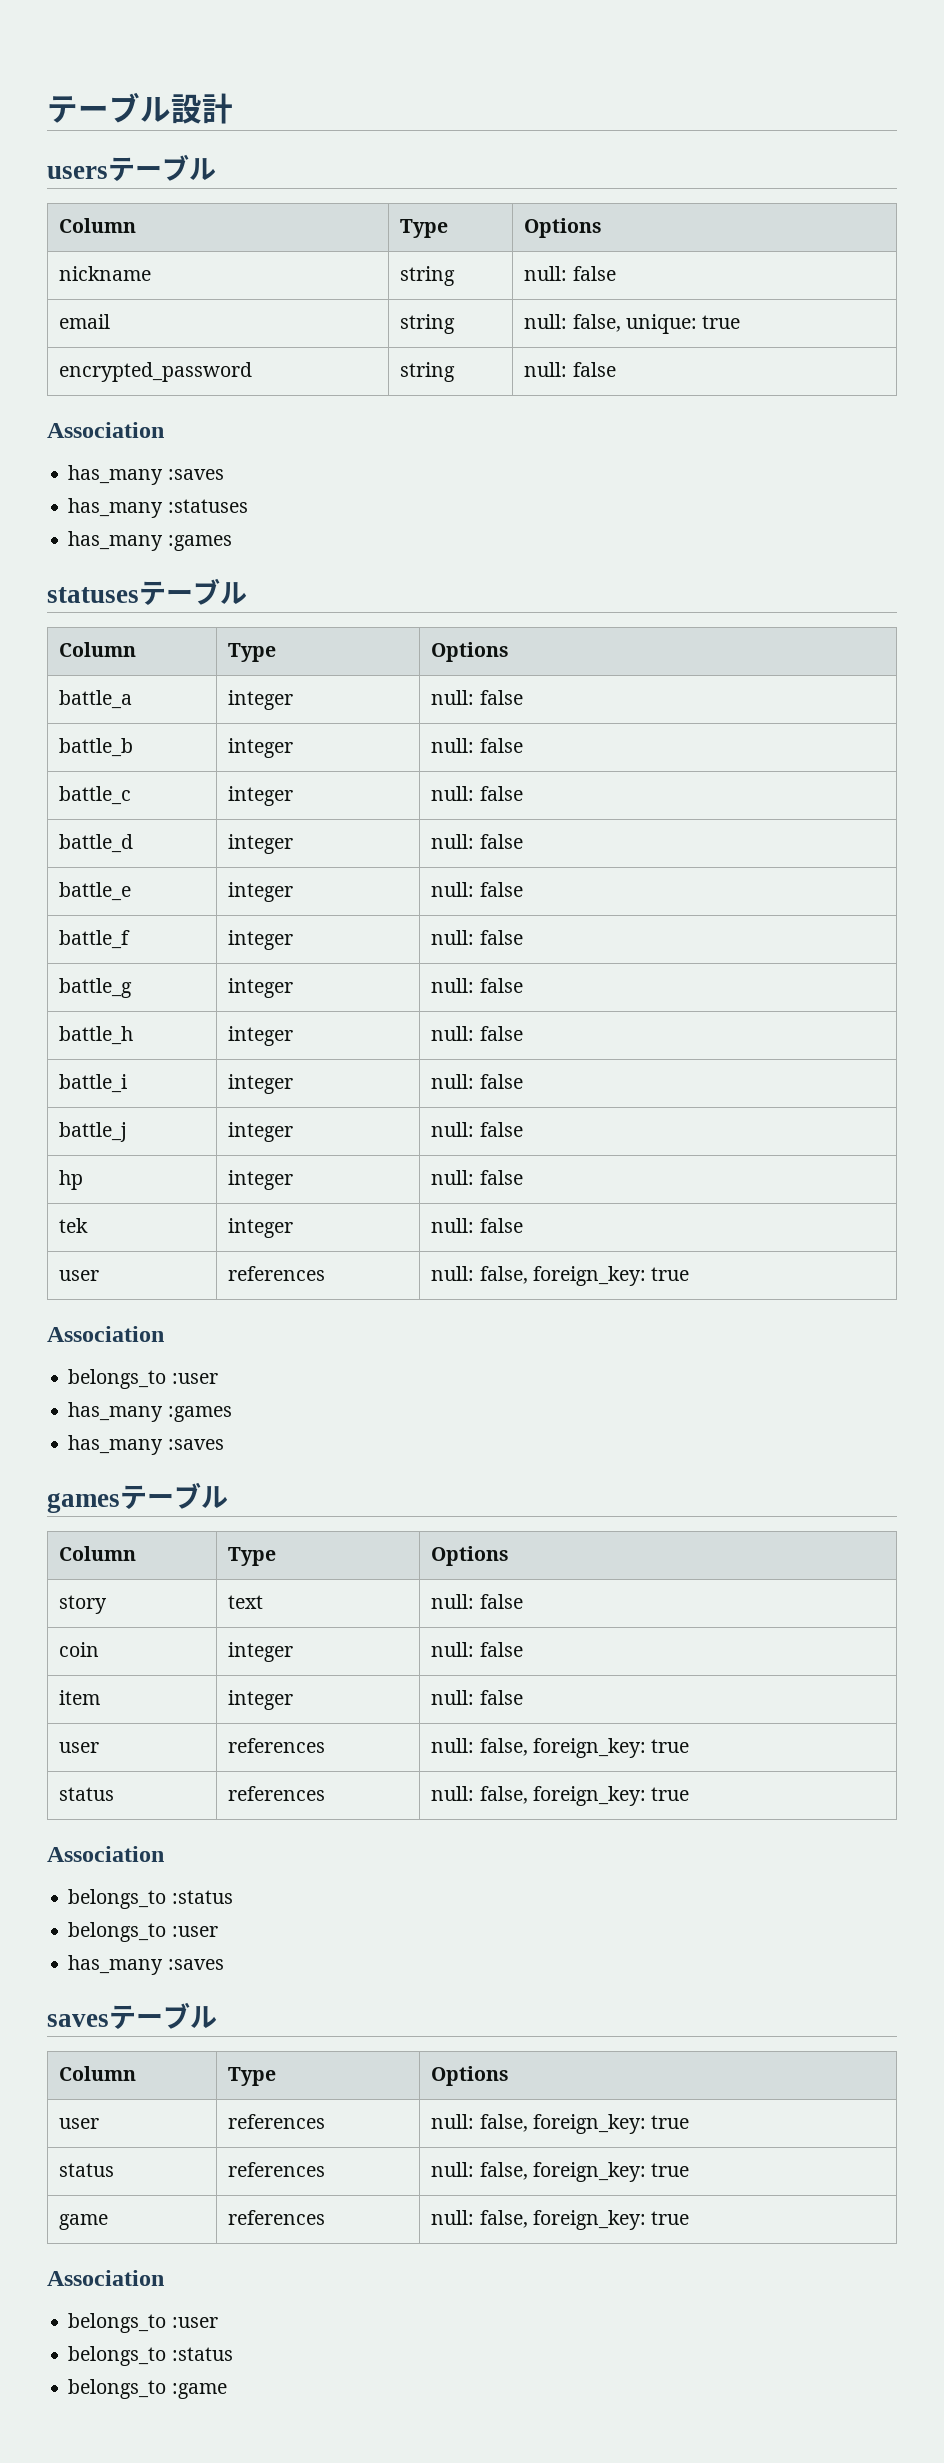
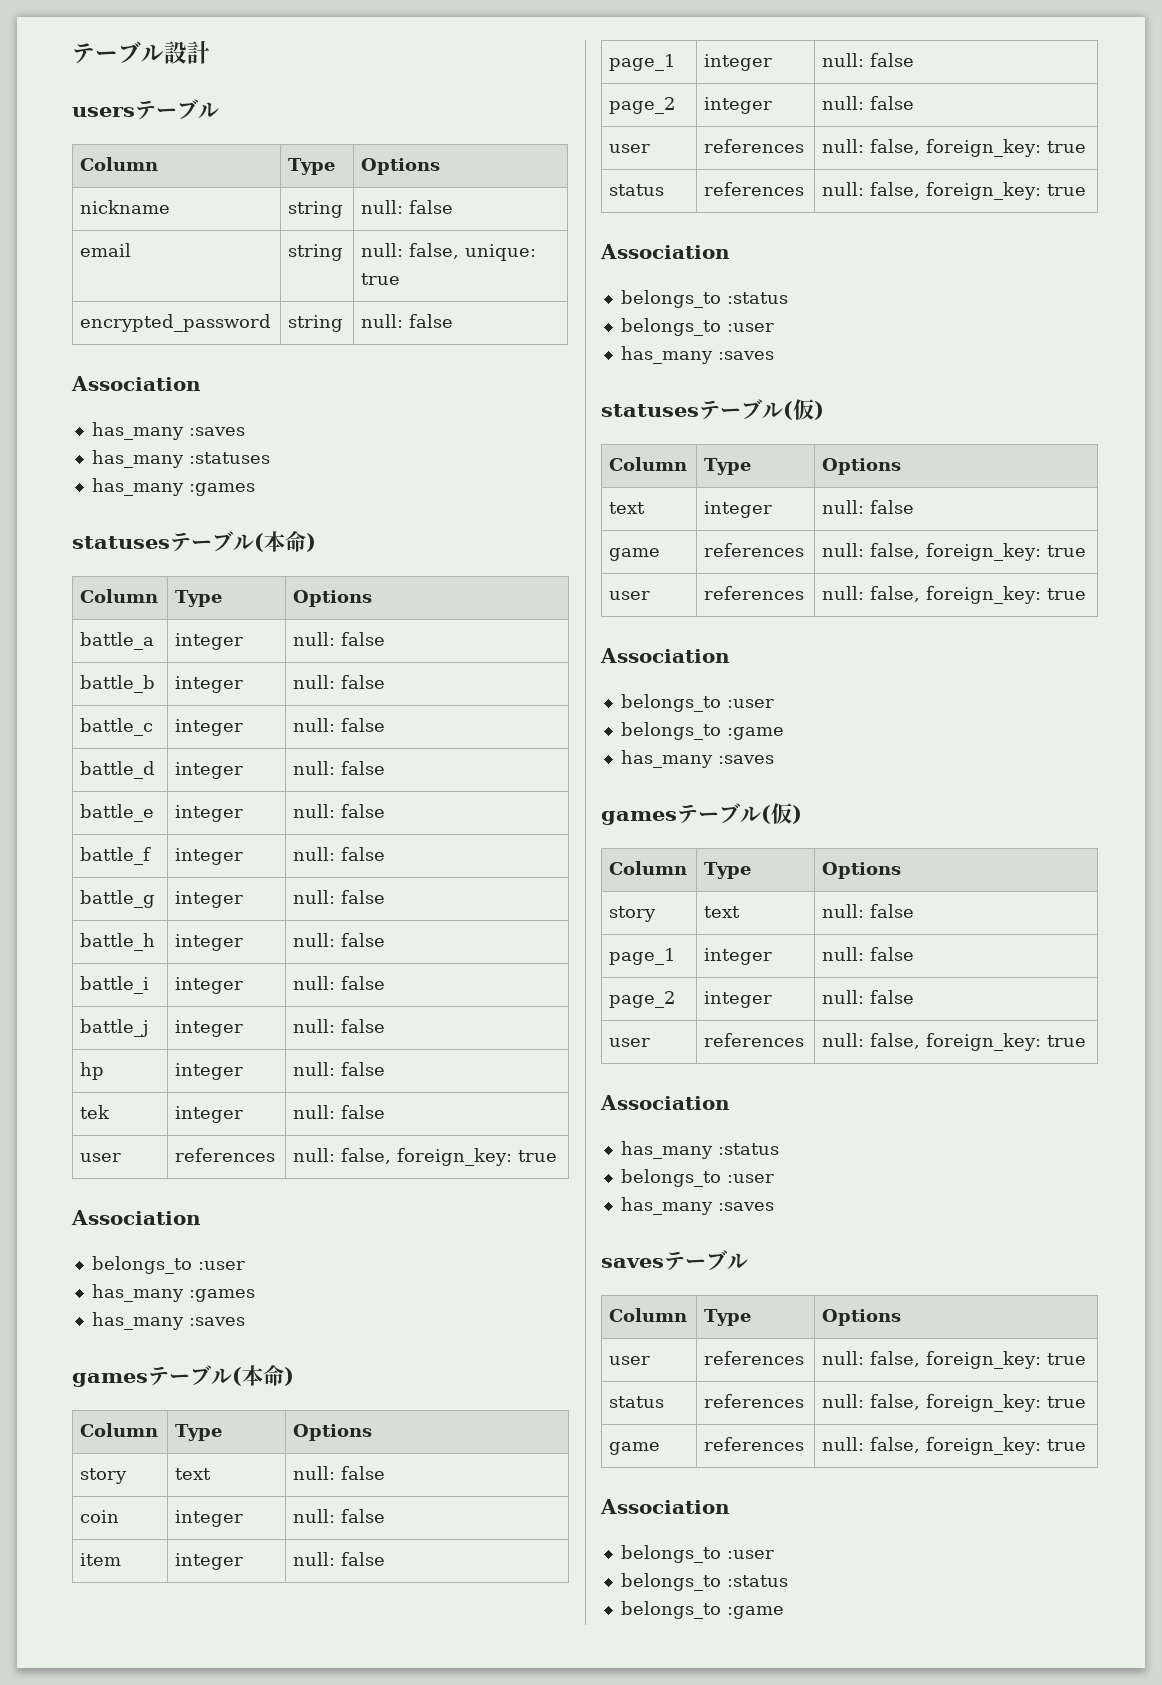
- statusesテーブル
+ statusesテーブル(本命)
- gamesテーブル
+ gamesテーブル(本命)
  item | integer | null: false
+ page_1 | integer | null: false
+ page_2 | integer | null: false
+ statusesテーブル(仮)
+ Column | Type | Options
+ text | integer | null: false
+ game | references | null: false, foreign_key: true
+ user | references | null: false, foreign_key: true
+ Association
+ belongs_to :user
+ belongs_to :game
+ has_many :saves
+ gamesテーブル(仮)
+ Column | Type | Options
+ story | text | null: false
+ page_1 | integer | null: false
+ page_2 | integer | null: false
+ user | references | null: false, foreign_key: true
+ Association
+ has_many :status
+ belongs_to :user
+ has_many :saves

